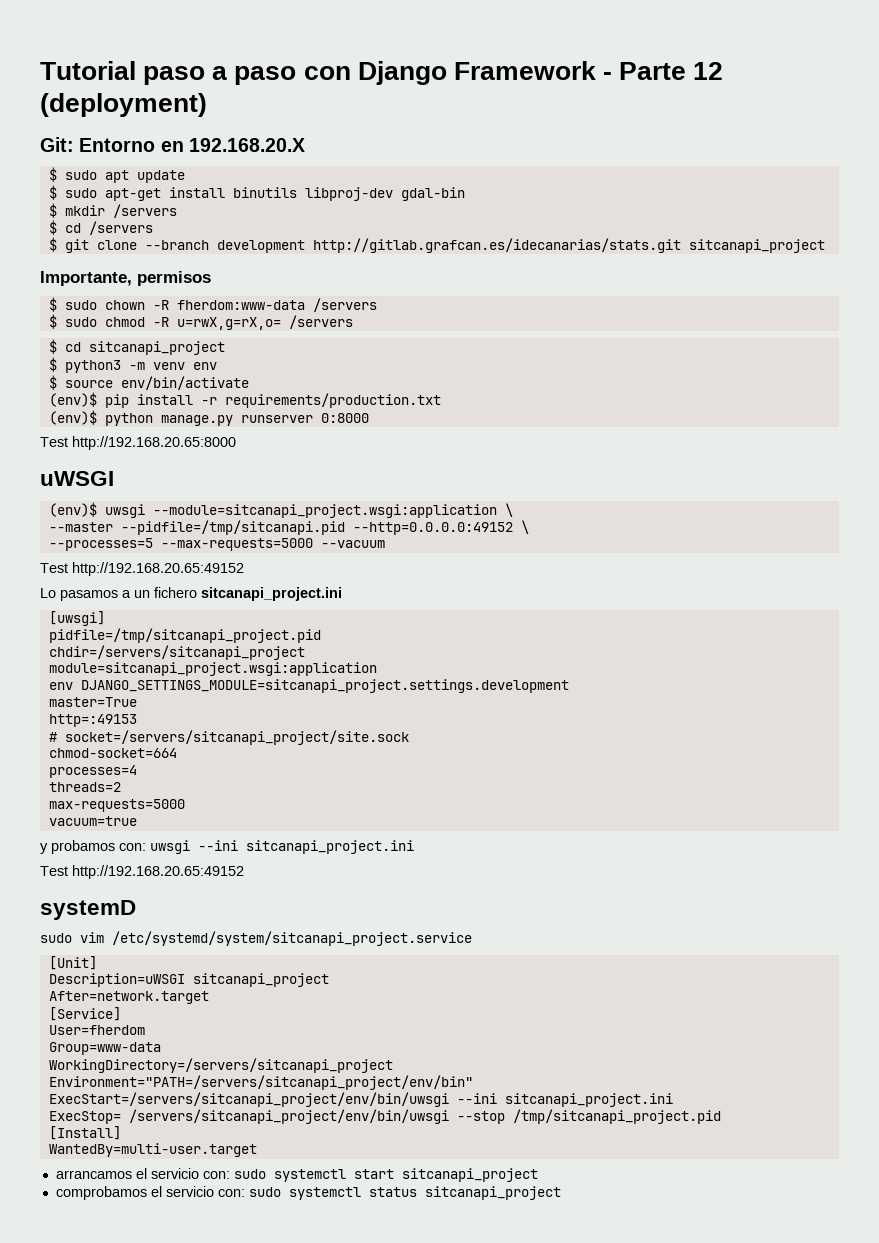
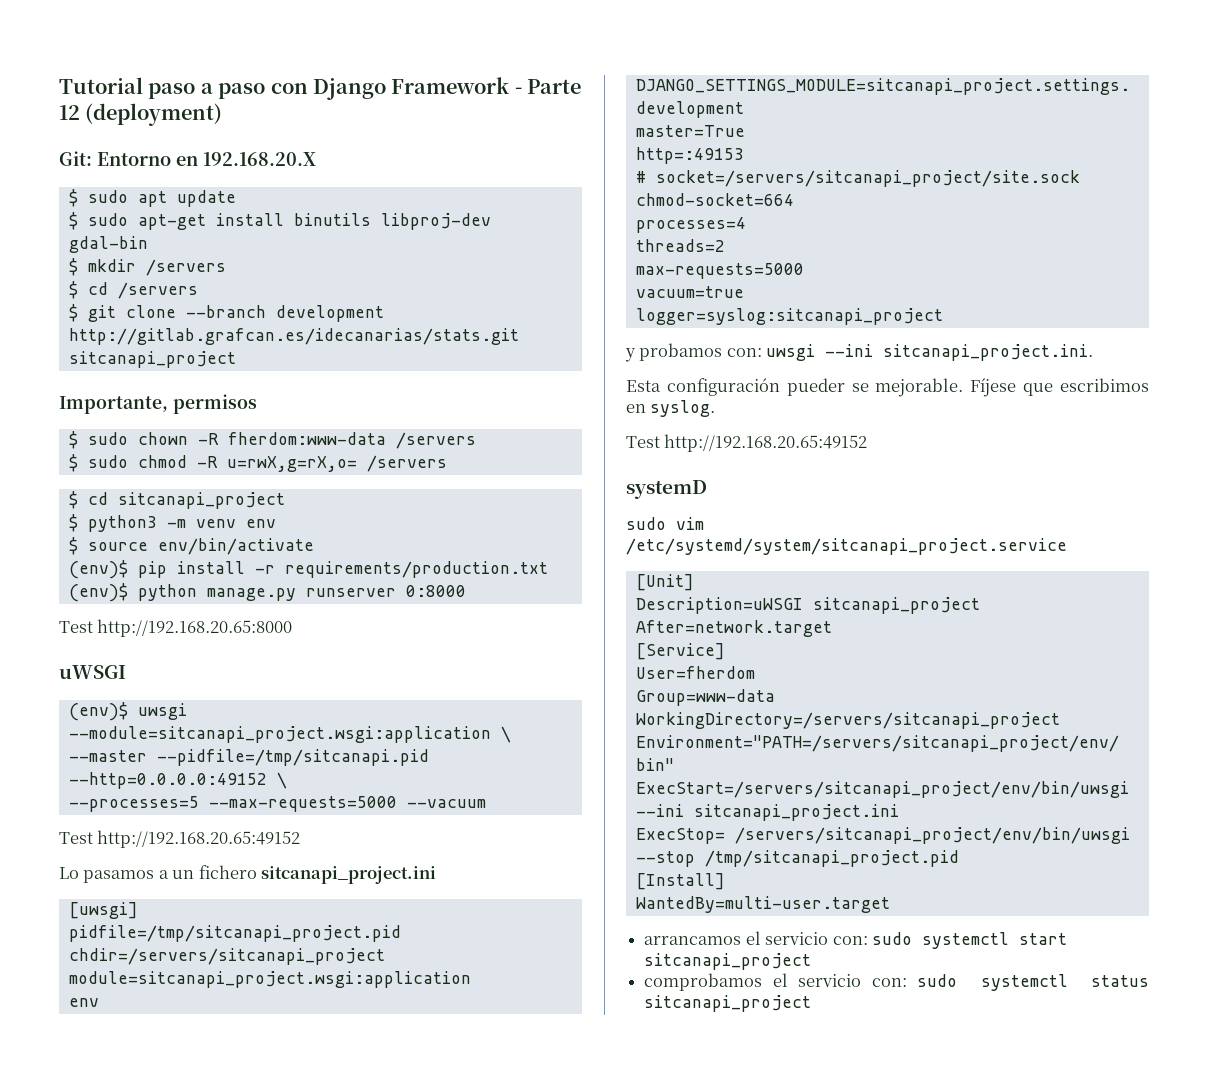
+ logger=syslog:sitcanapi_project
- y probamos con: uwsgi --ini sitcanapi_project.ini
+ y probamos con: uwsgi --ini sitcanapi_project.ini.
+ Esta configuración pueder se mejorable. Fíjese que escribimos en syslog.

